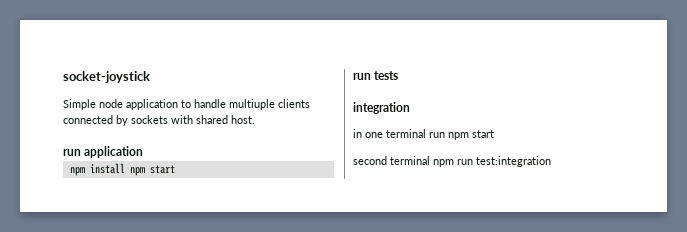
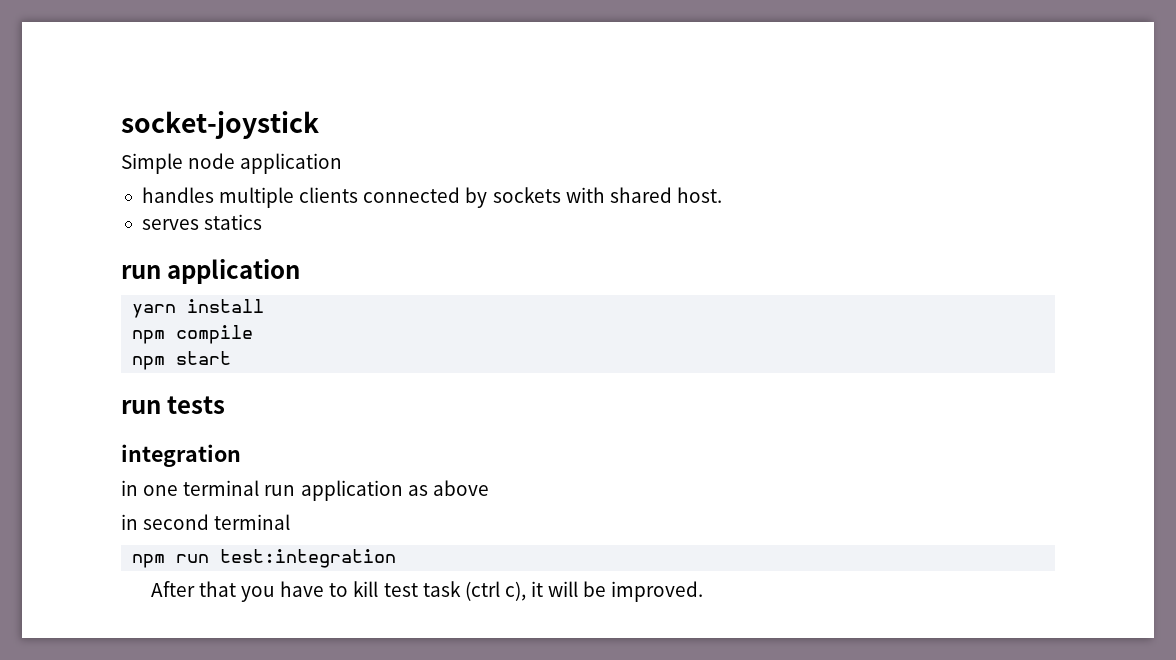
- Simple node application to handle multiuple clients connected by sockets with shared host.
+ Simple node application
+ handles multiple clients connected by sockets with shared host.
+ serves statics
  run application
- npm install npm start
+ yarn install
+ npm compile
+ npm start
- in one terminal run npm start
- second terminal npm run test:integration
+ in one terminal run application as above
+ in second terminal
+ npm run test:integration
+ After that you have to kill test task (ctrl c), it will be improved.

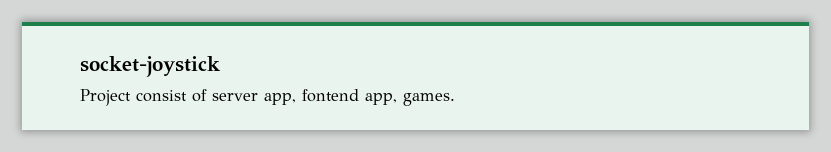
- Simple node application
- handles multiple clients connected by sockets with shared host.
- serves statics
- run application
- yarn install
- npm compile
- npm start
- run tests
- integration
- in one terminal run application as above
- in second terminal
- npm run test:integration
- After that you have to kill test task (ctrl c), it will be improved.
+ Project consist of server app, fontend app, games.

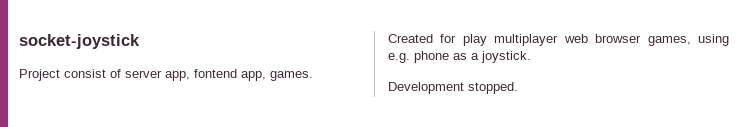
+ Created for play multiplayer web browser games, using e.g. phone as a joystick.
+ Development stopped.

